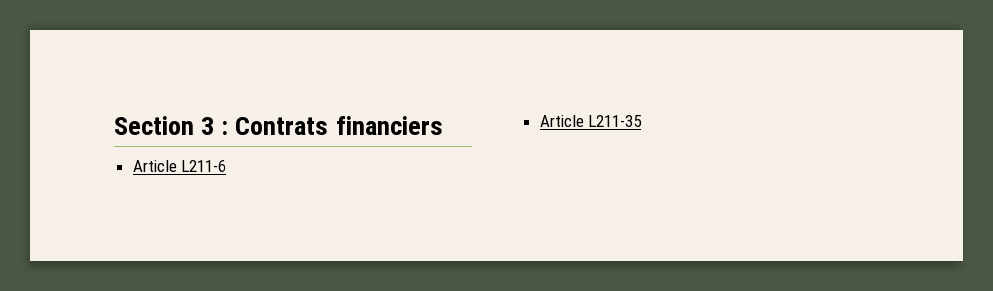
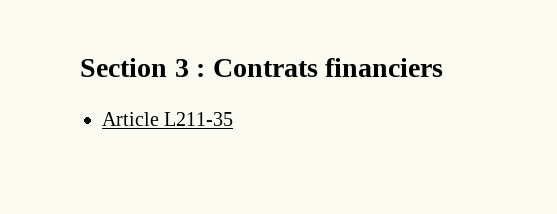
- Article L211-6

